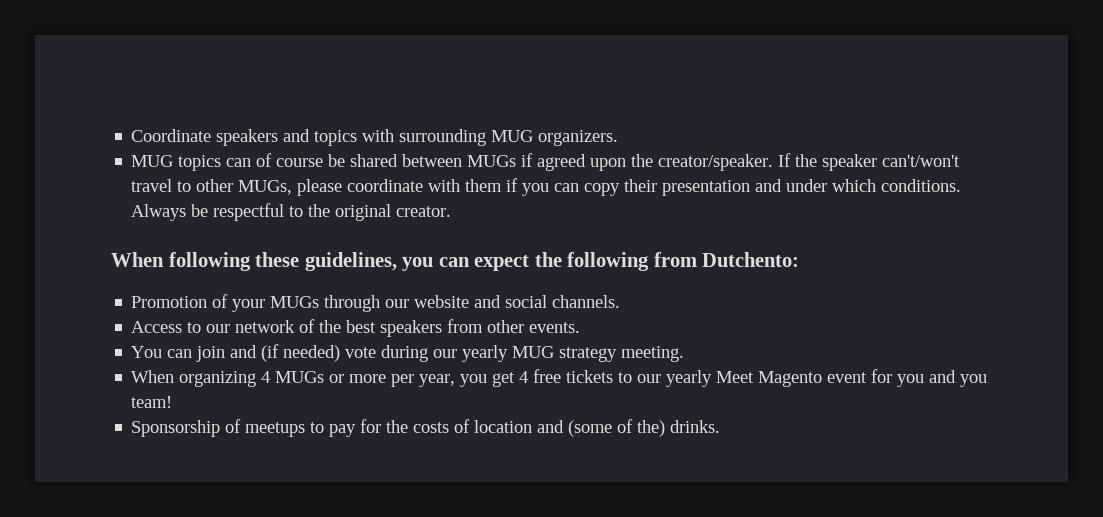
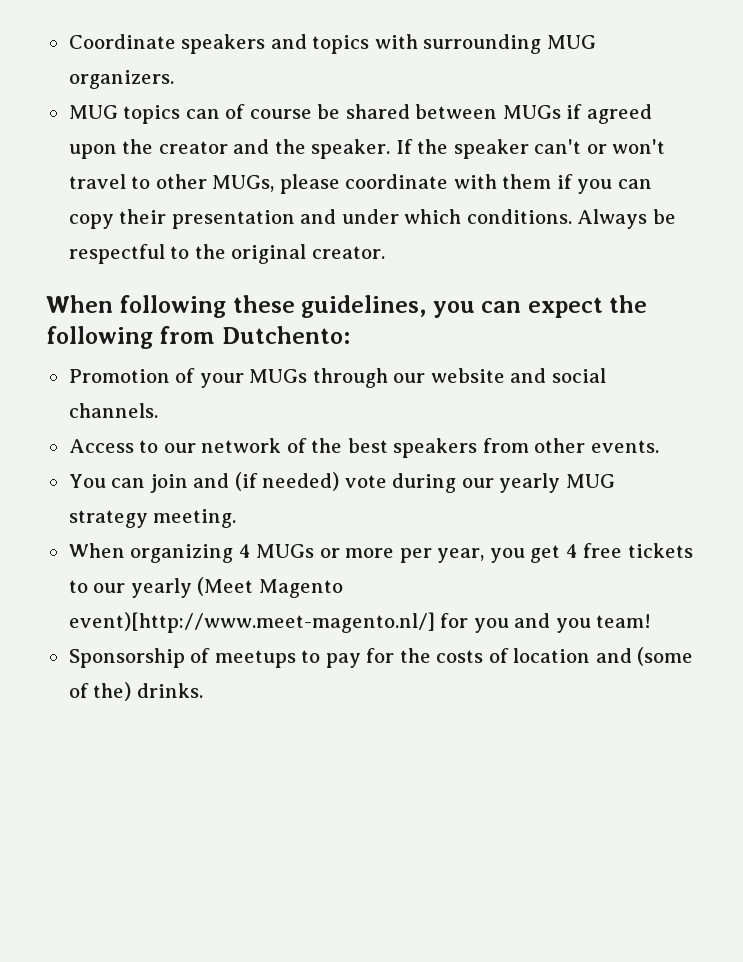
- MUG topics can of course be shared between MUGs if agreed upon the creator/speaker. If the speaker can't/won't travel to other MUGs, please coordinate with them if you can copy their presentation and under which conditions.
+ MUG topics can of course be shared between MUGs if agreed upon the creator and the speaker. If the speaker can't or won't travel to other MUGs, please coordinate with them if you can copy their presentation and under which conditions.
- When organizing 4 MUGs or more per year, you get 4 free tickets to our yearly Meet Magento event for you and you team!
+ When organizing 4 MUGs or more per year, you get 4 free tickets to our yearly (Meet Magento event)[http://www.meet-magento.nl/] for you and you team!

